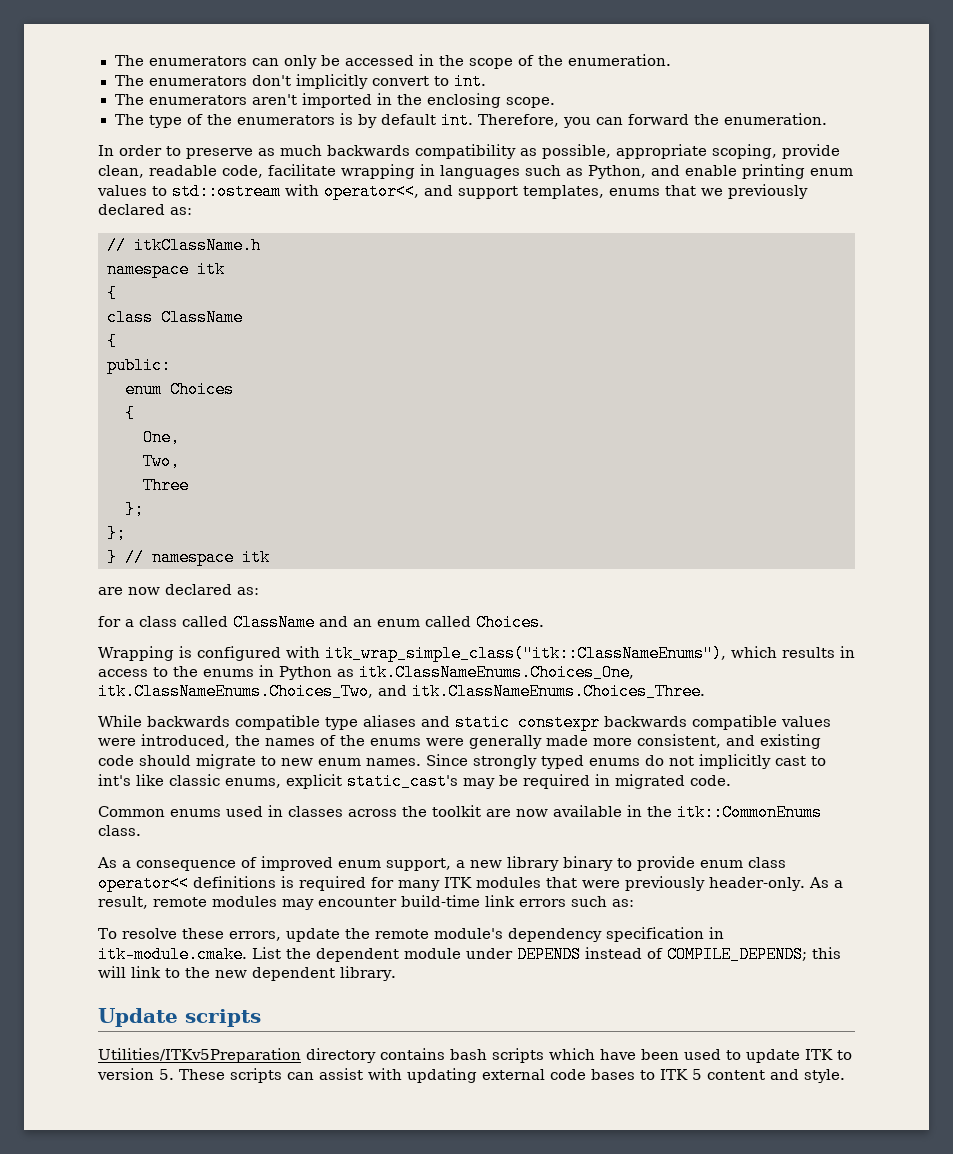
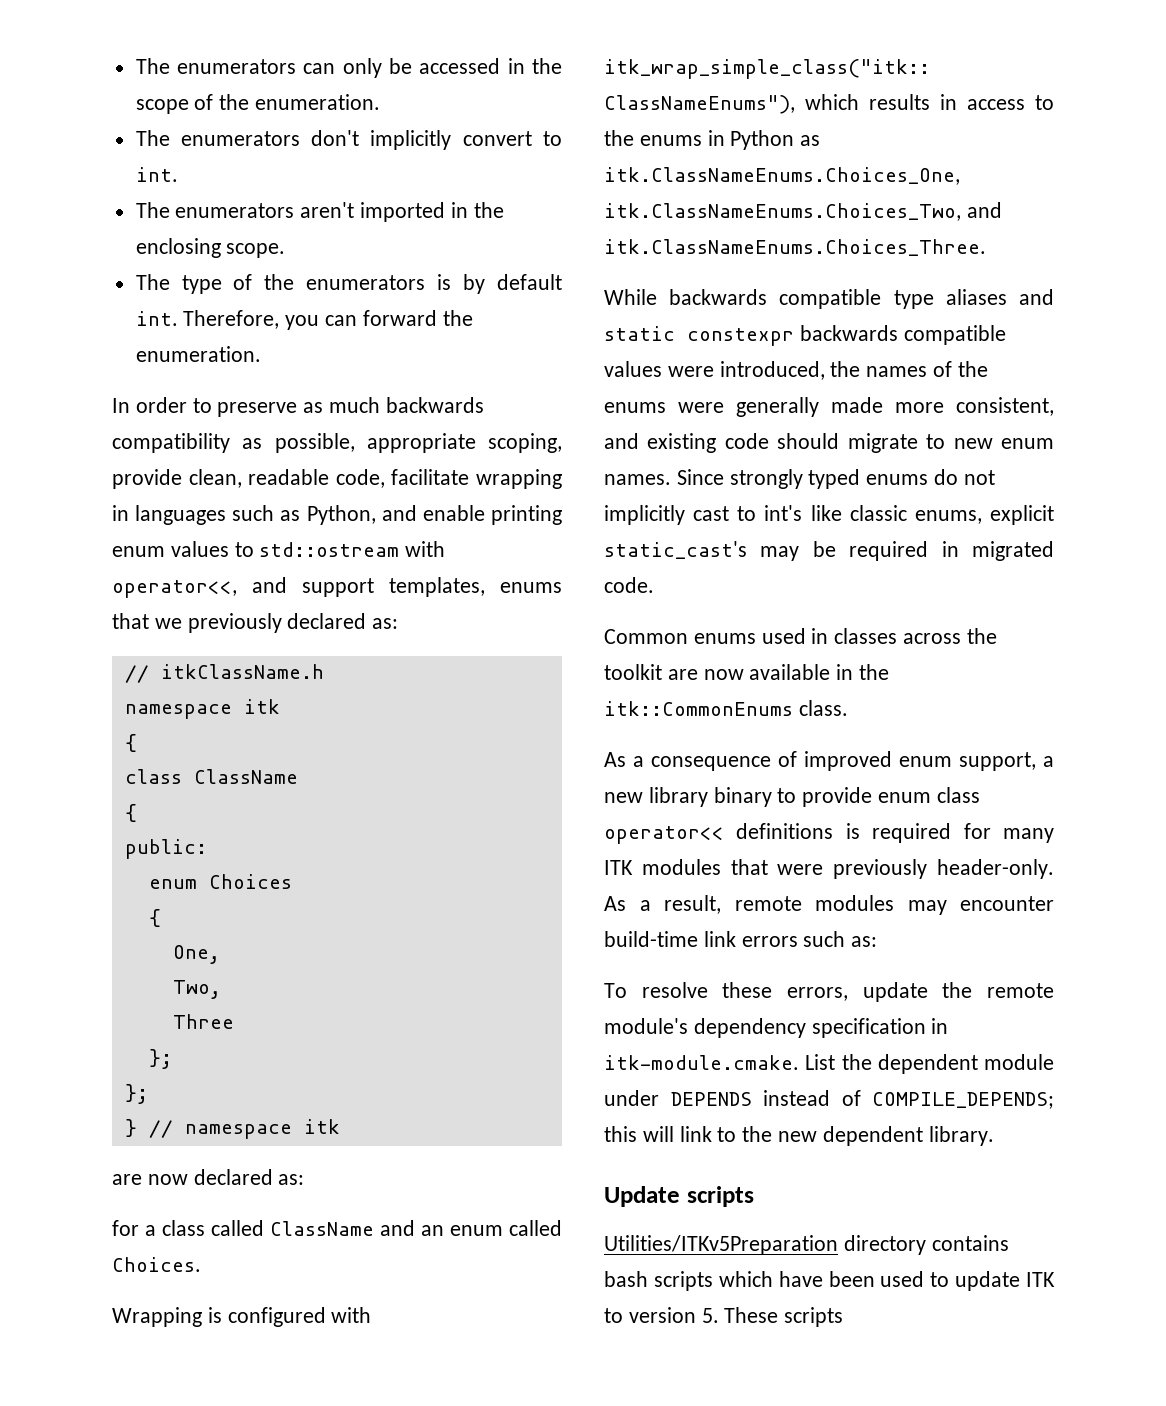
- Utilities/ITKv5Preparation directory contains bash scripts which have been used to update ITK to version 5. These scripts can assist with updating external code bases to ITK 5 content and style.
+ Utilities/ITKv5Preparation directory contains bash scripts which have been used to update ITK to version 5. These scripts

